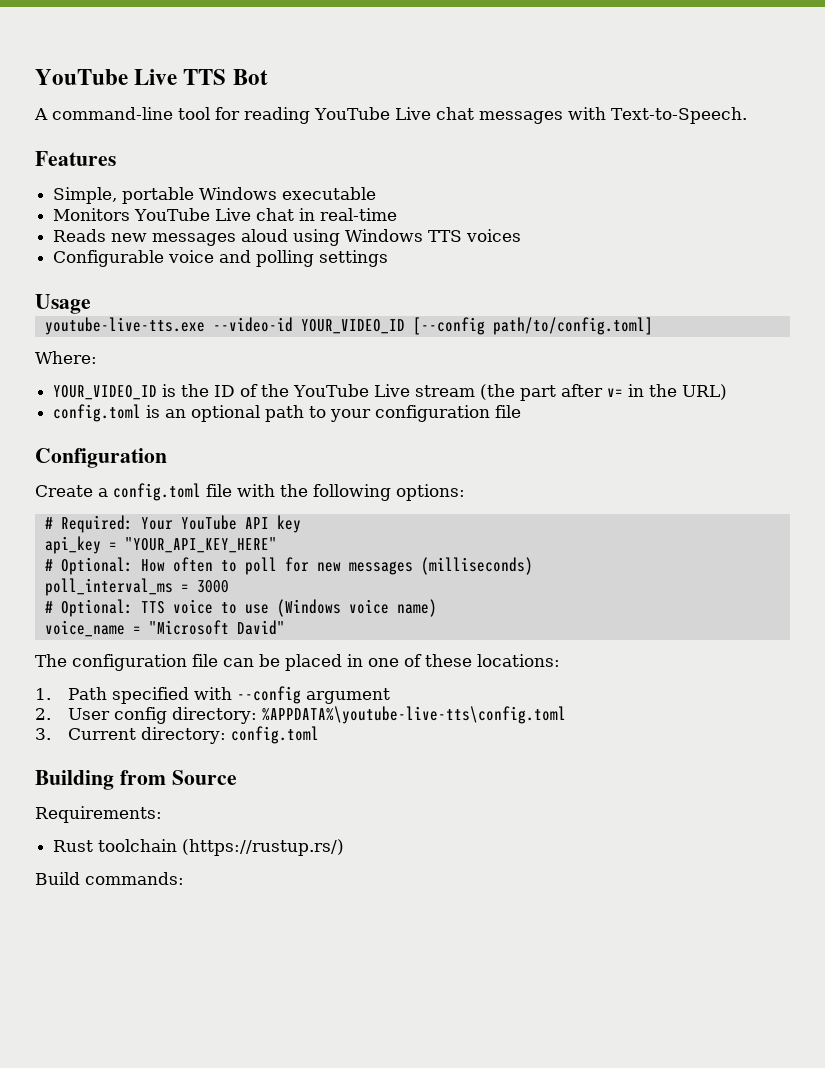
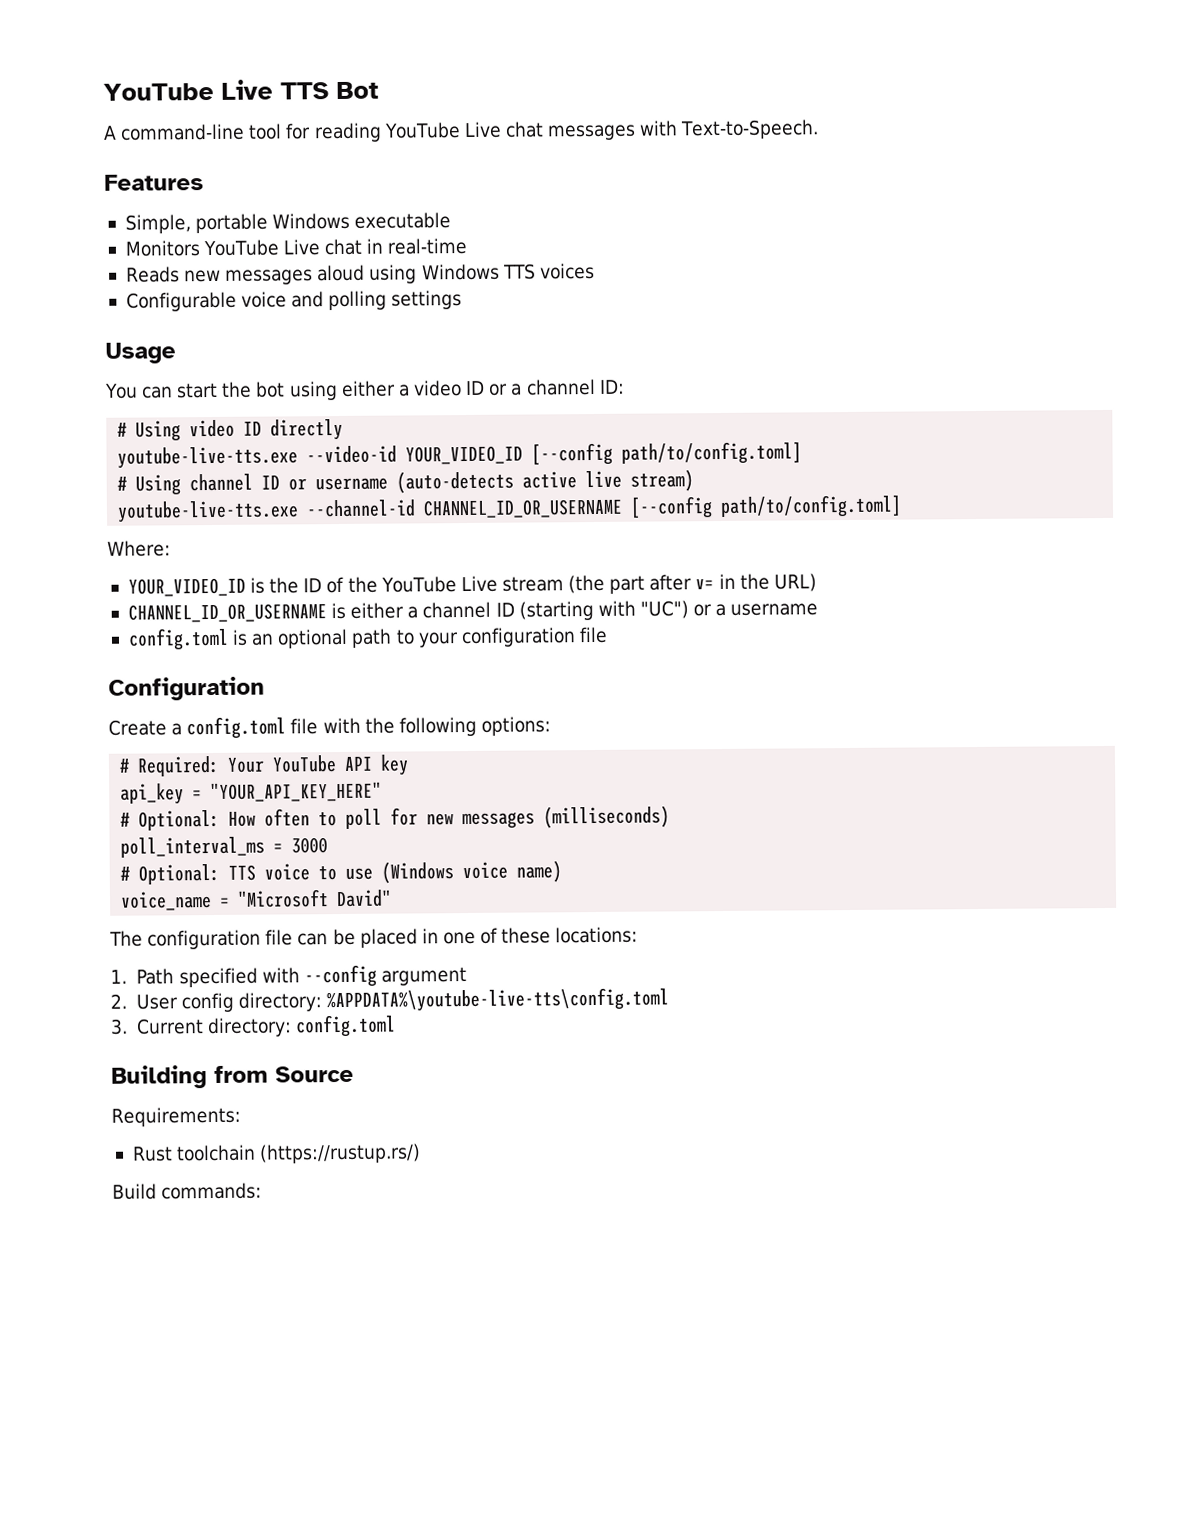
+ You can start the bot using either a video ID or a channel ID:
+ # Using video ID directly
+ # Using channel ID or username (auto-detects active live stream)
+ youtube-live-tts.exe --channel-id CHANNEL_ID_OR_USERNAME [--config path/to/config.toml]
+ CHANNEL_ID_OR_USERNAME is either a channel ID (starting with "UC") or a username

